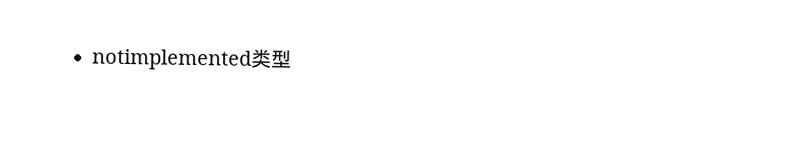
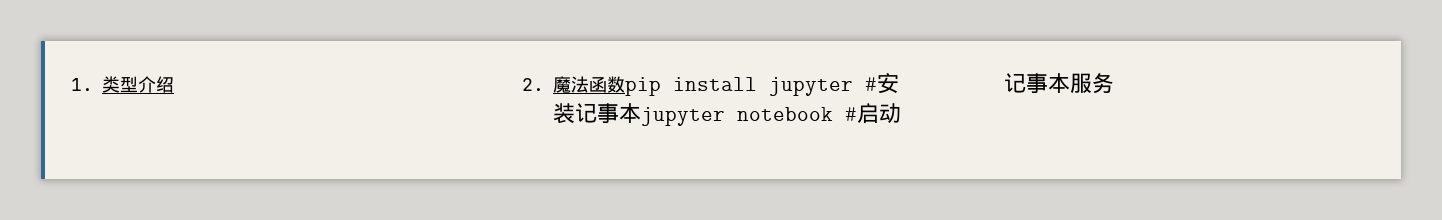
- notimplemented类型
+ 1.类型介绍
+ 2.魔法函数pip install jupyter #安装记事本jupyter notebook #启动记事本服务

